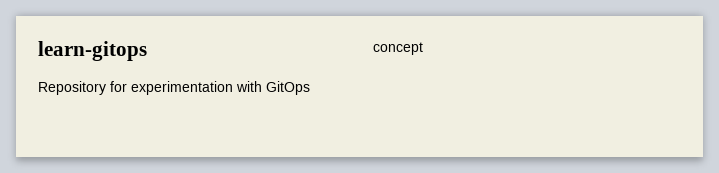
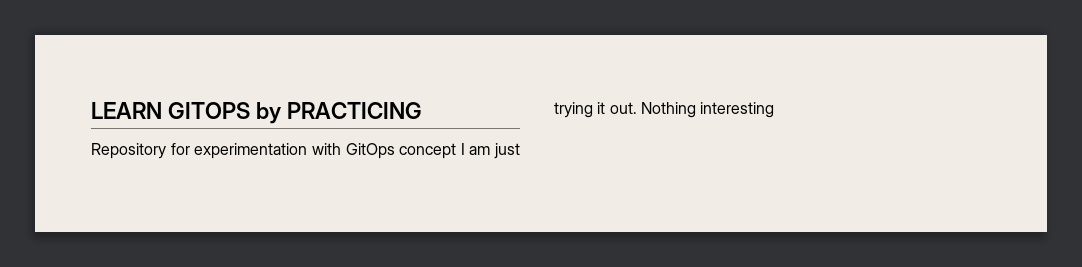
- learn-gitops
+ LEARN GITOPS by PRACTICING
- Repository for experimentation with GitOps concept
+ Repository for experimentation with GitOps concept I am just trying it out. Nothing interesting

